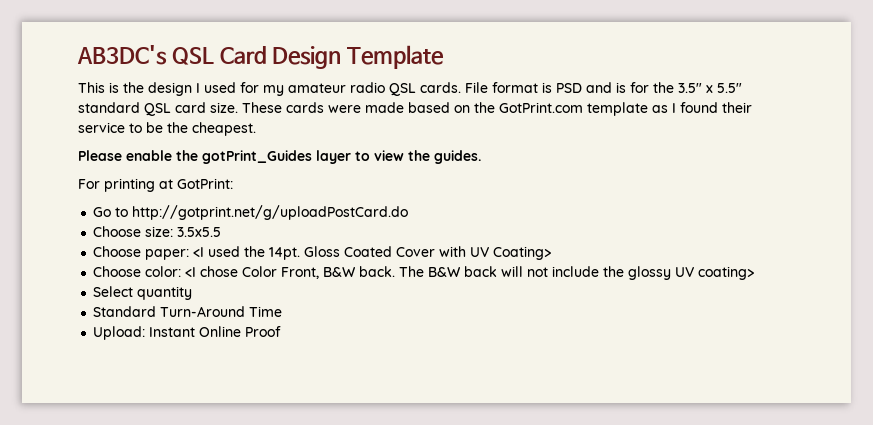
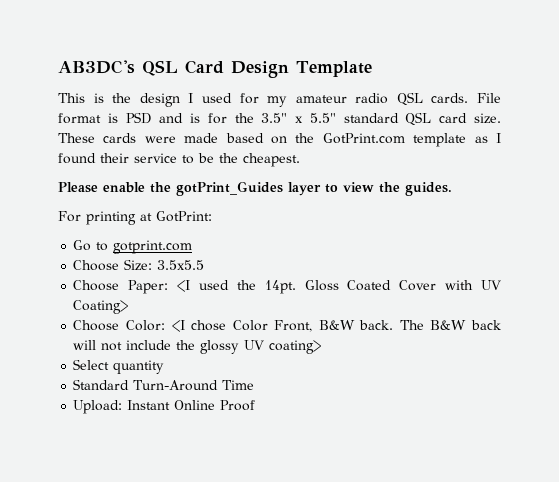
- Go to http://gotprint.net/g/uploadPostCard.do
- Choose size: 3.5x5.5
+ Go to gotprint.com
+ Choose Size: 3.5x5.5
- Choose paper: <I used the 14pt.
+ Choose Paper: <I used the 14pt.
- Choose color: <I chose Color Front, B&W back.
+ Choose Color: <I chose Color Front, B&W back.

